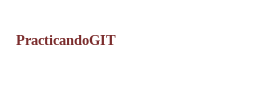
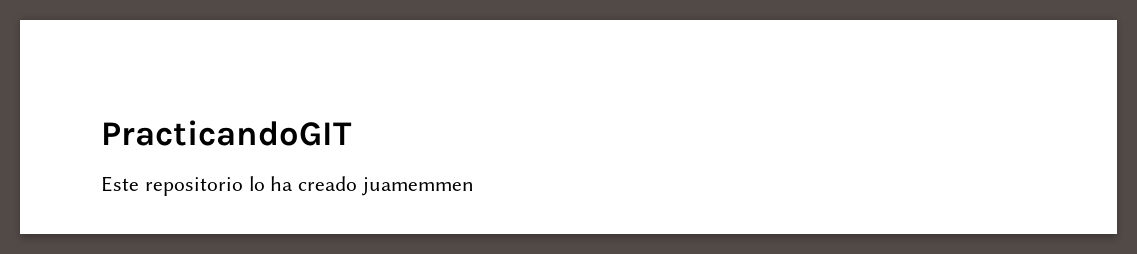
+ Este repositorio lo ha creado juamemmen

